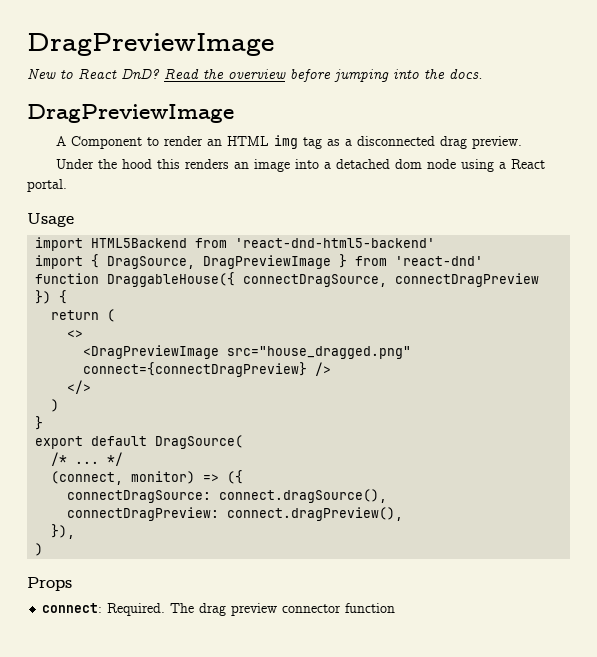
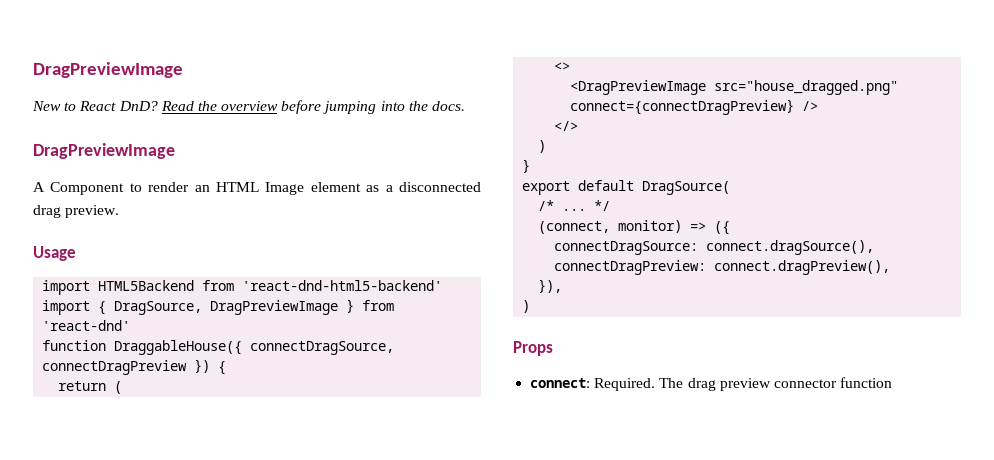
- A Component to render an HTML img tag as a disconnected drag preview.
+ A Component to render an HTML Image element as a disconnected drag preview.
- Under the hood this renders an image into a detached dom node using a React portal.

